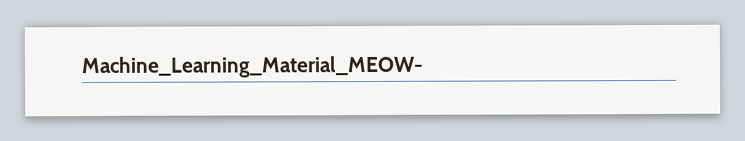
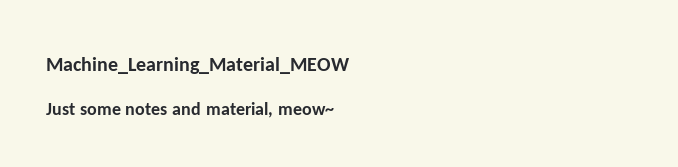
- Machine_Learning_Material_MEOW-
+ Machine_Learning_Material_MEOW
+ Just some notes and material, meow~

